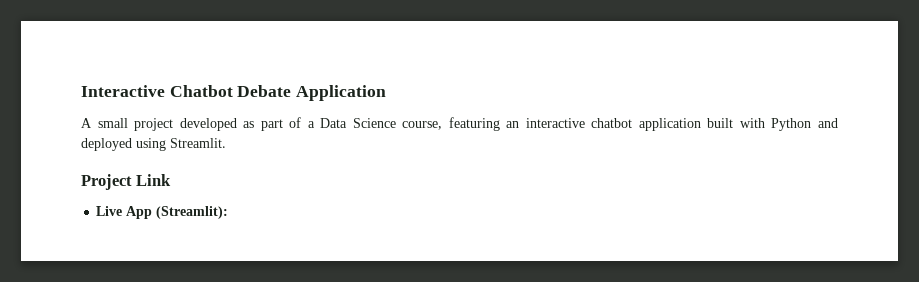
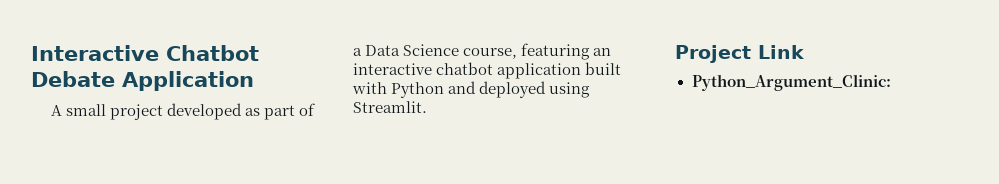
- Live App (Streamlit):
+ Python_Argument_Clinic:

